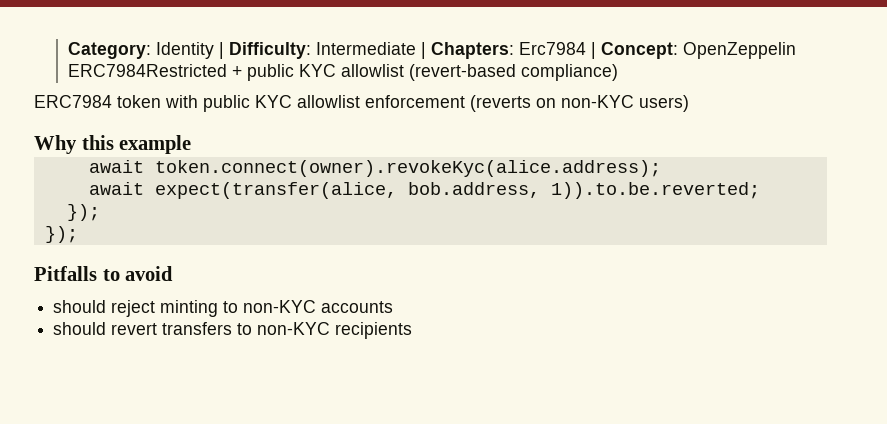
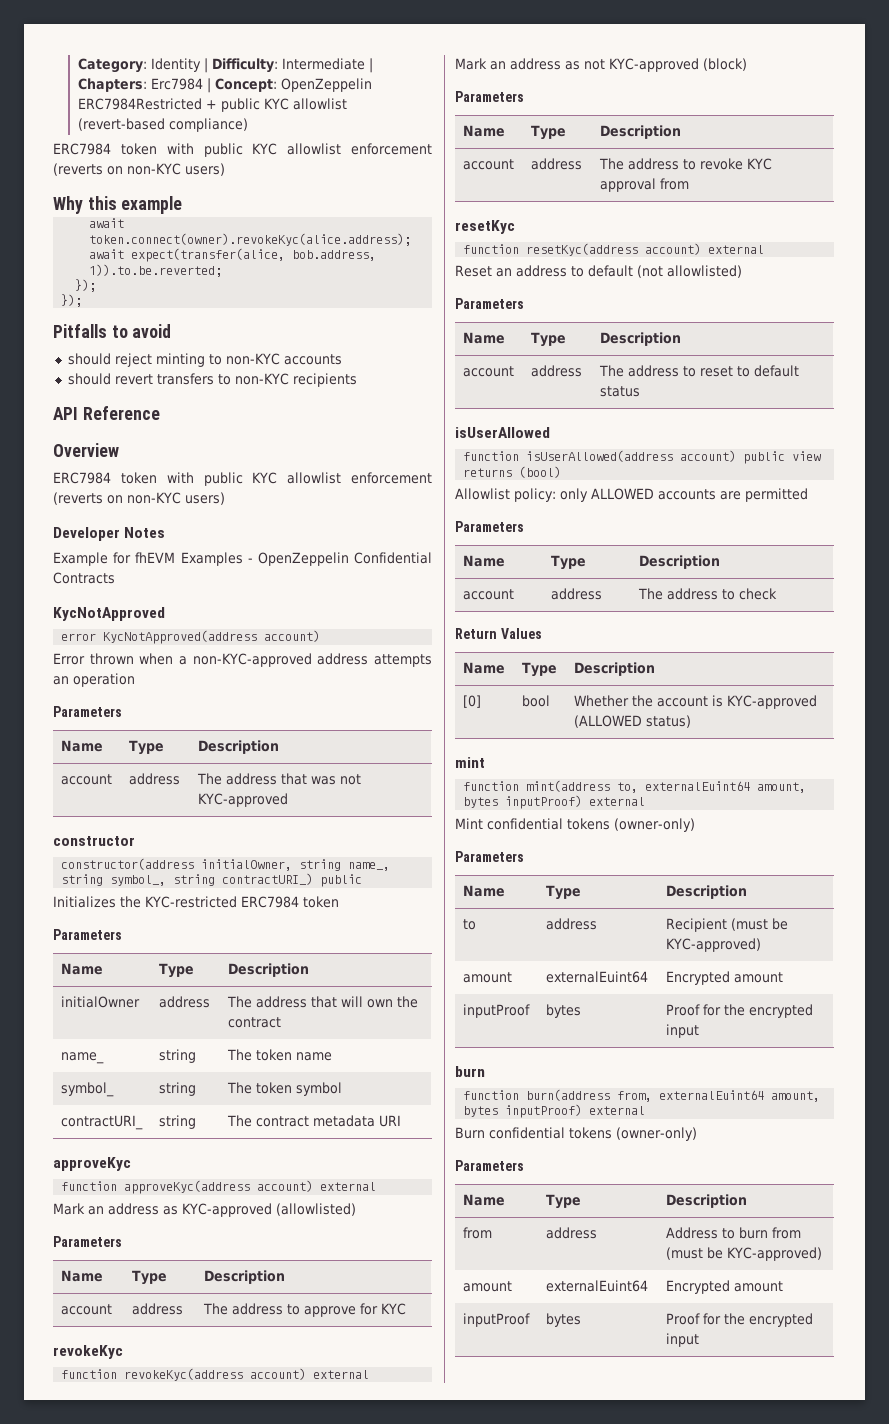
+ API Reference
+ Overview
+ ERC7984 token with public KYC allowlist enforcement (reverts on non-KYC users)
+ Developer Notes
+ Example for fhEVM Examples - OpenZeppelin Confidential Contracts
+ KycNotApproved
+ error KycNotApproved(address account)
+ Error thrown when a non-KYC-approved address attempts an operation
+ Parameters
+ Name | Type | Description
+ account | address | The address that was not KYC-approved
+ constructor
+ constructor(address initialOwner, string name_, string symbol_, string contractURI_) public
+ Initializes the KYC-restricted ERC7984 token
+ Parameters
+ Name | Type | Description
+ initialOwner | address | The address that will own the contract
+ name_ | string | The token name
+ symbol_ | string | The token symbol
+ contractURI_ | string | The contract metadata URI
+ approveKyc
+ function approveKyc(address account) external
+ Mark an address as KYC-approved (allowlisted)
+ Parameters
+ Name | Type | Description
+ account | address | The address to approve for KYC
+ revokeKyc
+ function revokeKyc(address account) external
+ Mark an address as not KYC-approved (block)
+ Parameters
+ Name | Type | Description
+ account | address | The address to revoke KYC approval from
+ resetKyc
+ function resetKyc(address account) external
+ Reset an address to default (not allowlisted)
+ Parameters
+ Name | Type | Description
+ account | address | The address to reset to default status
+ isUserAllowed
+ function isUserAllowed(address account) public view returns (bool)
+ Allowlist policy: only ALLOWED accounts are permitted
+ Parameters
+ Name | Type | Description
+ account | address | The address to check
+ Return Values
+ Name | Type | Description
+ [0] | bool | Whether the account is KYC-approved (ALLOWED status)
+ mint
+ function mint(address to, externalEuint64 amount, bytes inputProof) external
+ Mint confidential tokens (owner-only)
+ Parameters
+ Name | Type | Description
+ to | address | Recipient (must be KYC-approved)
+ amount | externalEuint64 | Encrypted amount
+ inputProof | bytes | Proof for the encrypted input
+ burn
+ function burn(address from, externalEuint64 amount, bytes inputProof) external
+ Burn confidential tokens (owner-only)
+ Parameters
+ Name | Type | Description
+ from | address | Address to burn from (must be KYC-approved)
+ amount | externalEuint64 | Encrypted amount
+ inputProof | bytes | Proof for the encrypted input

